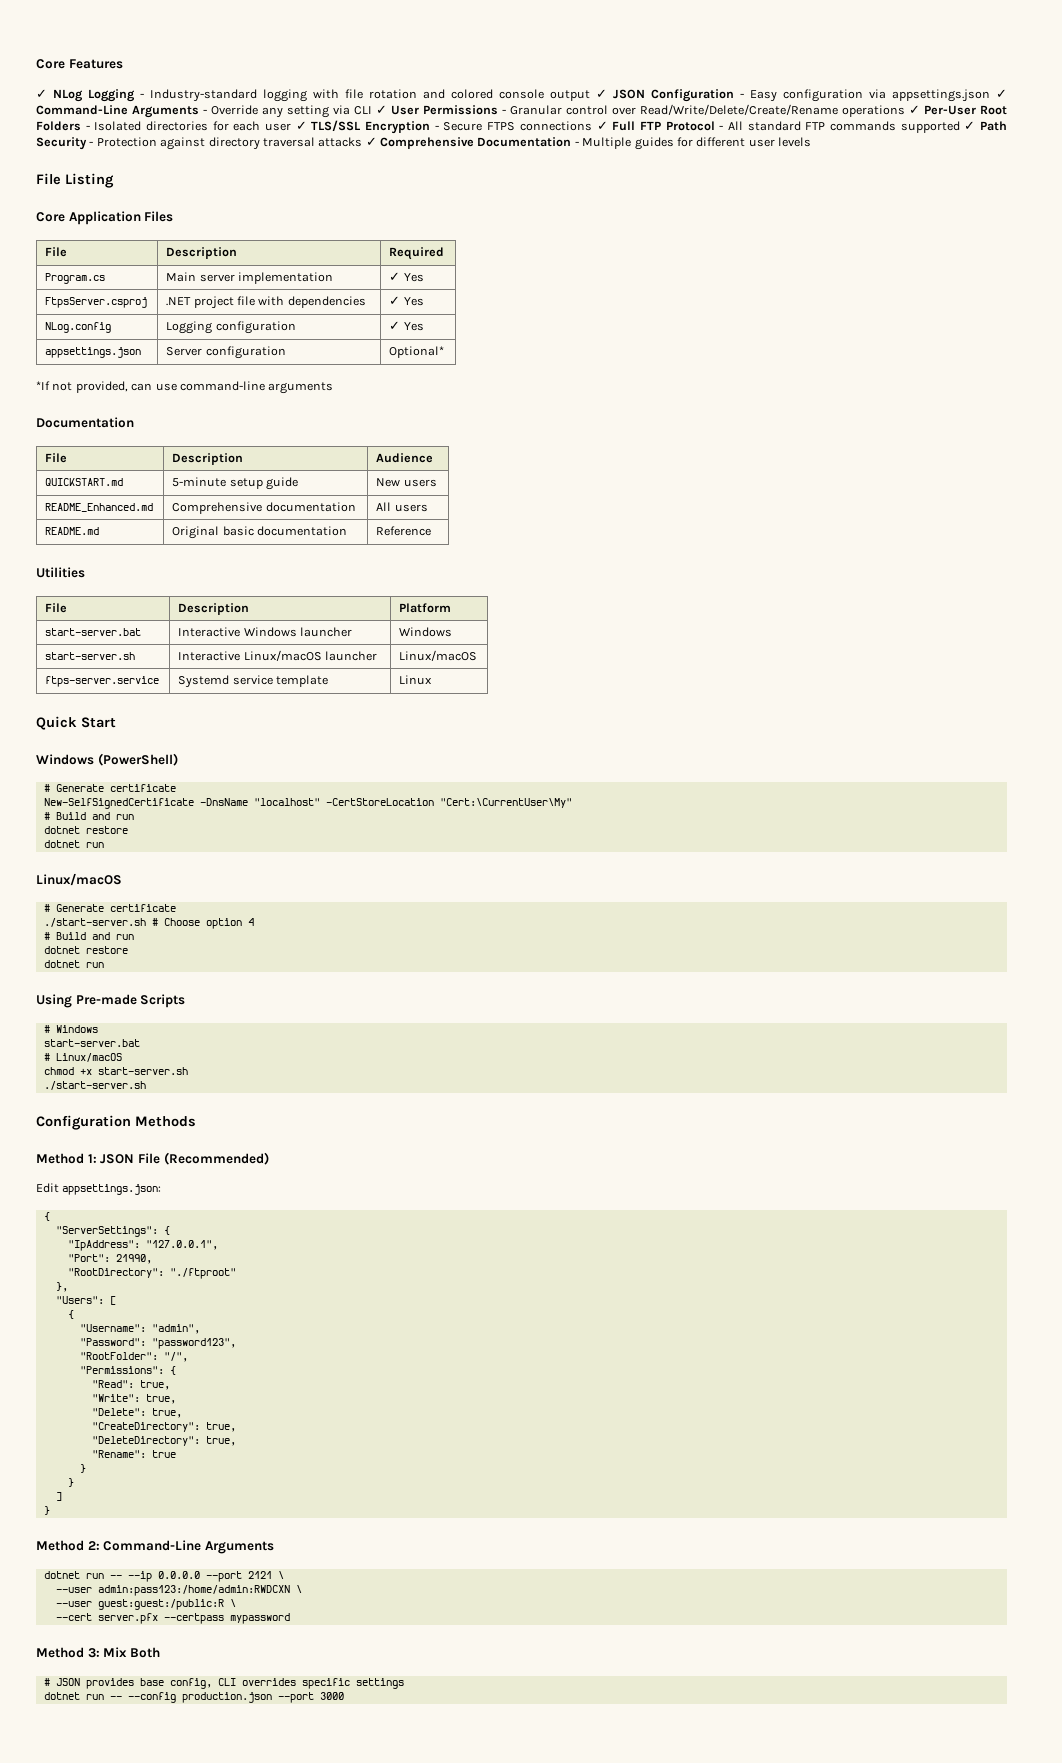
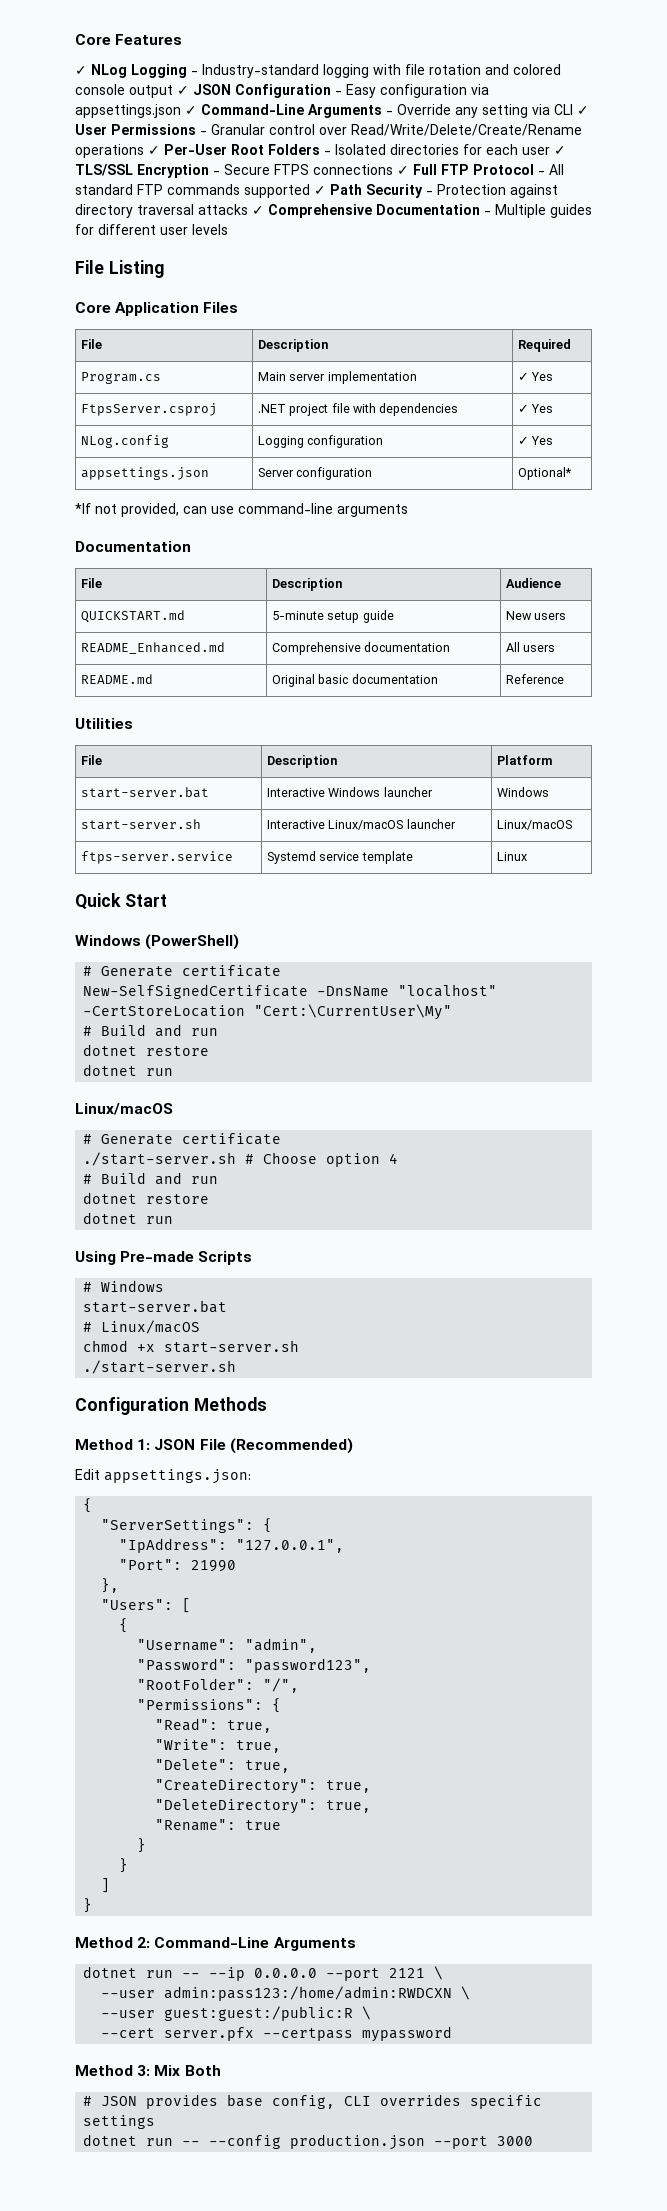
- "Port": 21990,
- "RootDirectory": "./ftproot"
+ "Port": 21990

